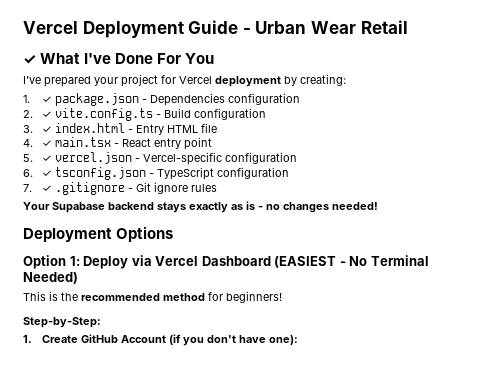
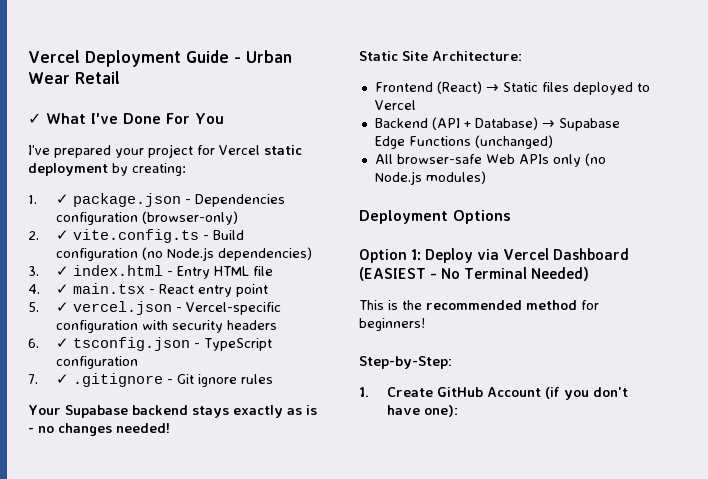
- I've prepared your project for Vercel deployment by creating:
+ I've prepared your project for Vercel static deployment by creating:
- 1. ✓ package.json - Dependencies configuration
+ 1. ✓ package.json - Dependencies configuration (browser-only)
- 2. ✓ vite.config.ts - Build configuration
+ 2. ✓ vite.config.ts - Build configuration (no Node.js dependencies)
- 5. ✓ vercel.json - Vercel-specific configuration
+ 5. ✓ vercel.json - Vercel-specific configuration with security headers
+ Static Site Architecture:
+ Frontend (React) → Static files deployed to Vercel
+ Backend (API + Database) → Supabase Edge Functions (unchanged)
+ All browser-safe Web APIs only (no Node.js modules)

